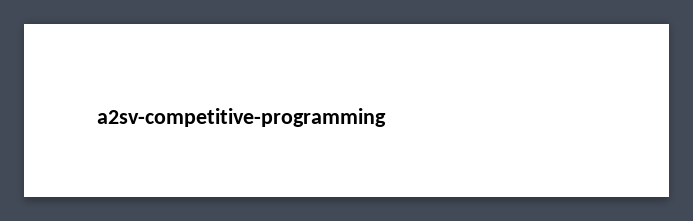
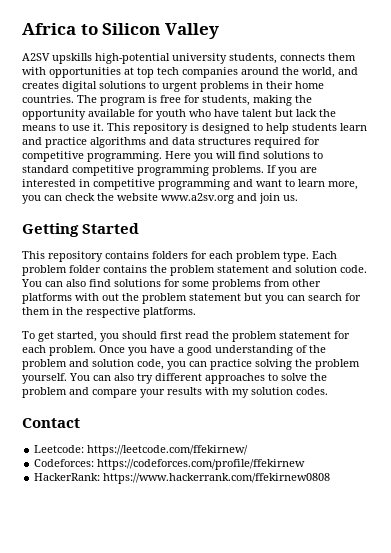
- a2sv-competitive-programming
+ Africa to Silicon Valley
+ A2SV upskills high-potential university students, connects them with opportunities at top tech companies around the world, and creates digital solutions to urgent problems in their home countries. The program is free for students, making the opportunity available for youth who have talent but lack the means to use it. This repository is designed to help students learn and practice algorithms and data structures required for competitive programming. Here you will find solutions to standard competitive programming problems. If you are interested in competitive programming and want to learn more, you can check the website www.a2sv.org and join us.
+ Getting Started
+ This repository contains folders for each problem type. Each problem folder contains the problem statement and solution code. You can also find solutions for some problems from other platforms with out the problem statement but you can search for them in the respective platforms.
+ To get started, you should first read the problem statement for each problem. Once you have a good understanding of the problem and solution code, you can practice solving the problem yourself. You can also try different approaches to solve the problem and compare your results with my solution codes.
+ Contact
+ Leetcode: https://leetcode.com/ffekirnew/
+ Codeforces: https://codeforces.com/profile/ffekirnew
+ HackerRank: https://www.hackerrank.com/ffekirnew0808

